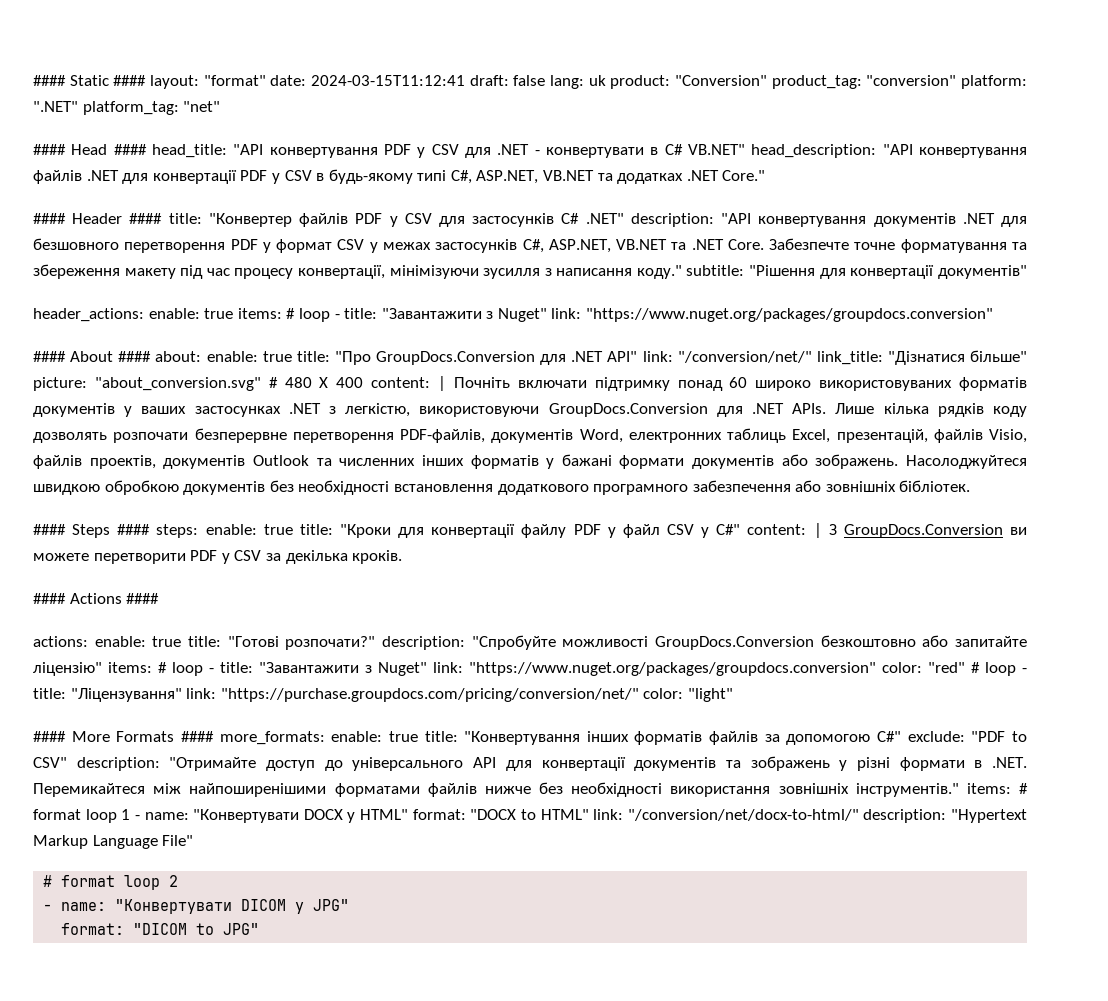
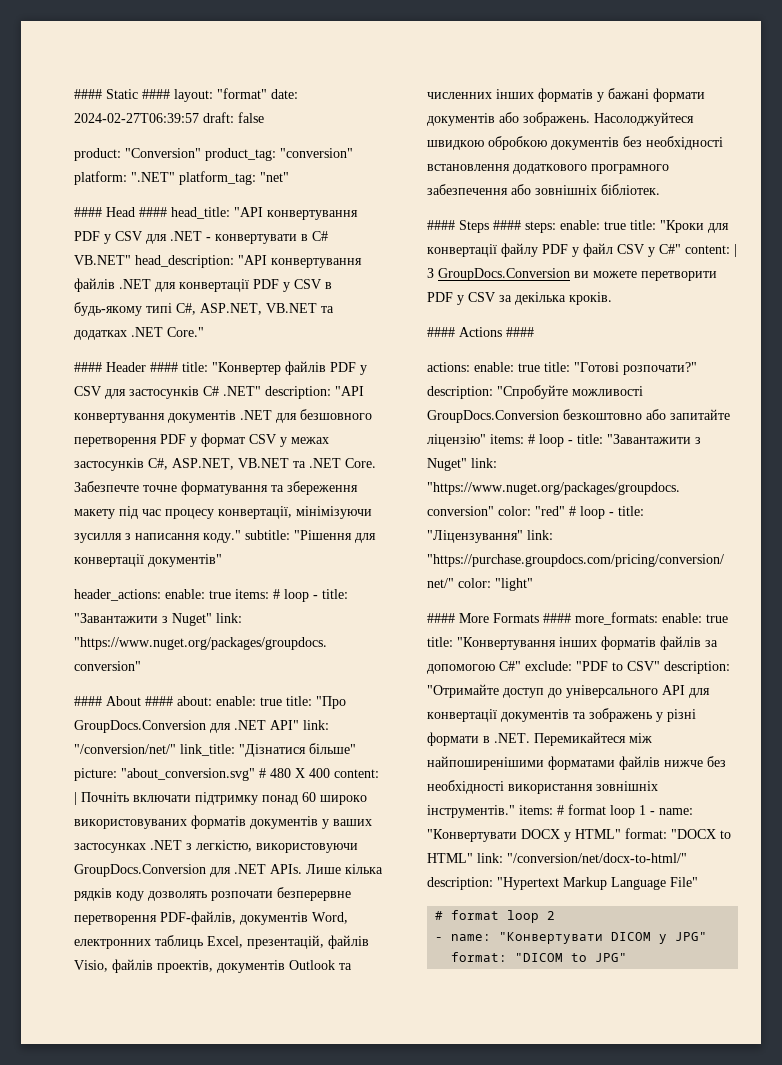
- #### Static #### layout: "format" date: 2024-03-15T11:12:41 draft: false lang: uk product: "Conversion" product_tag: "conversion" platform: ".NET" platform_tag: "net"
+ #### Static #### layout: "format" date: 2024-02-27T06:39:57 draft: false
+ product: "Conversion" product_tag: "conversion" platform: ".NET" platform_tag: "net"

